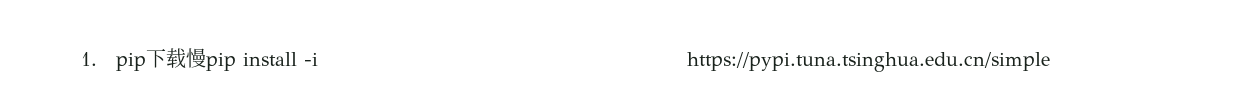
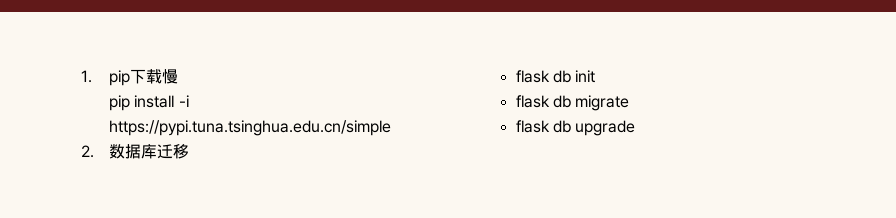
- 1. pip下载慢pip install -i https://pypi.tuna.tsinghua.edu.cn/simple
+ 1. pip下载慢
+ pip install -i https://pypi.tuna.tsinghua.edu.cn/simple
+ 2.数据库迁移
+ flask db init
+ flask db migrate
+ flask db upgrade

